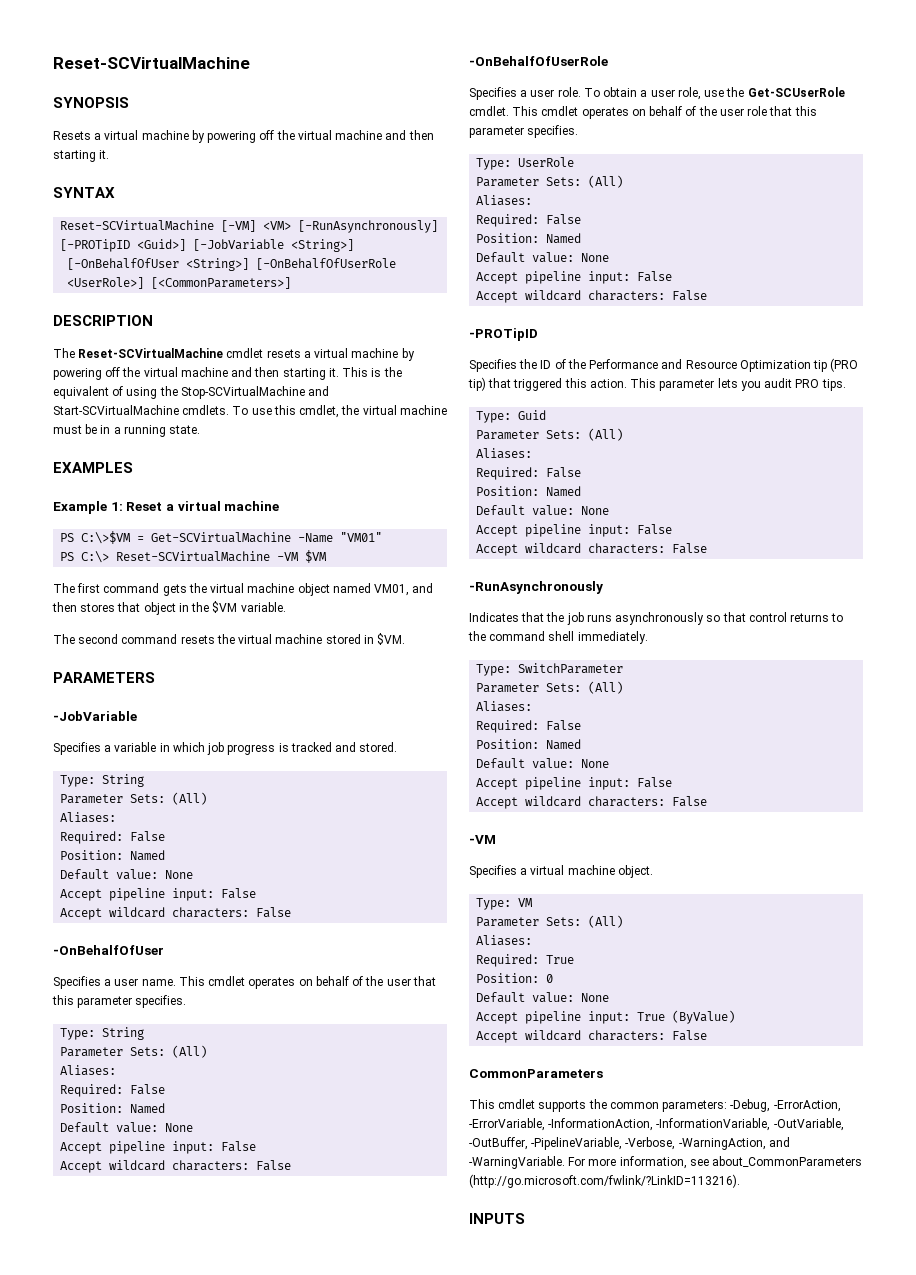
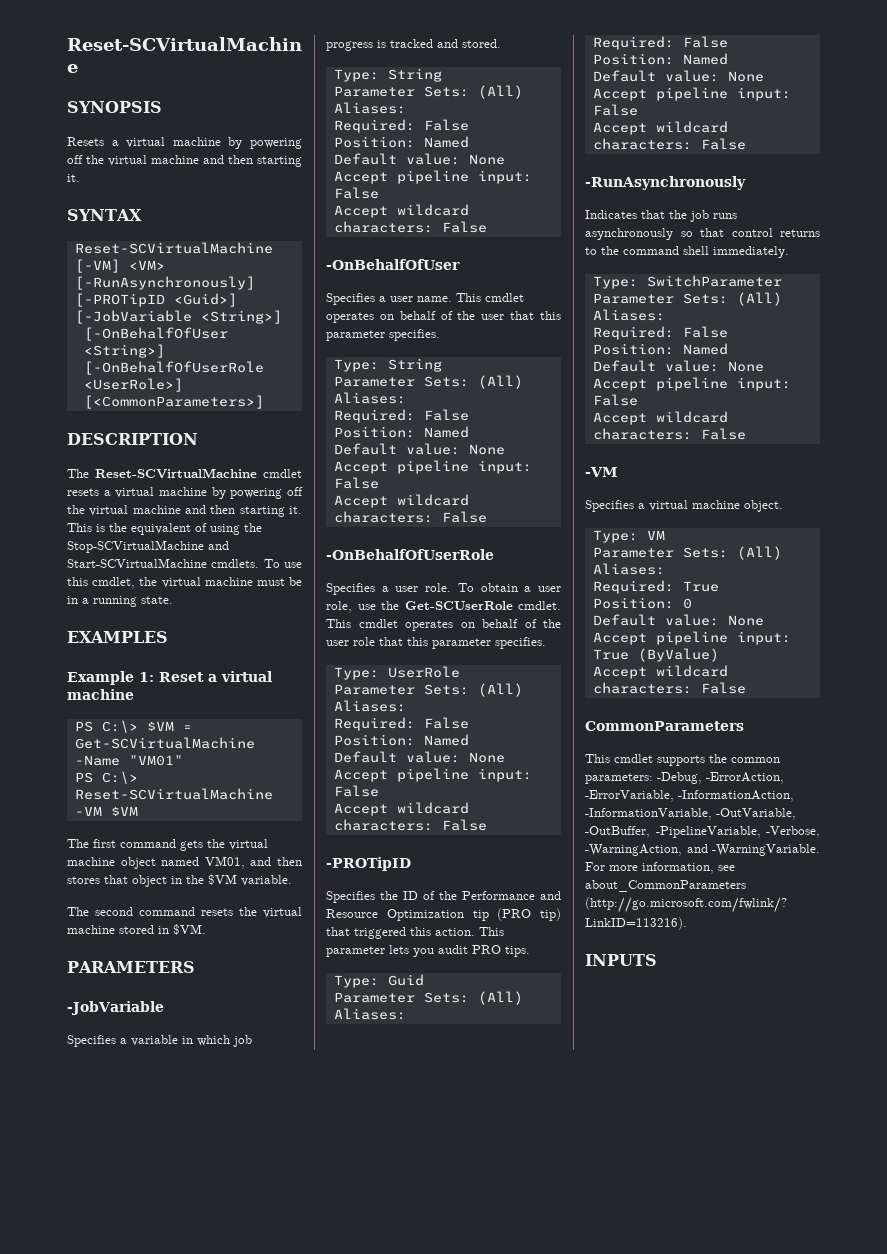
- PS C:\>$VM = Get-SCVirtualMachine -Name "VM01"
+ PS C:\> $VM = Get-SCVirtualMachine -Name "VM01"

